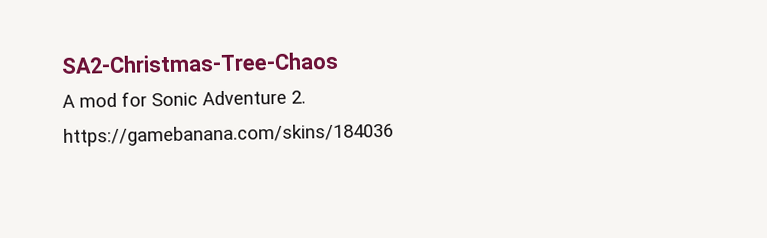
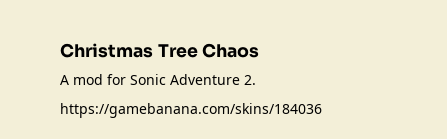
- SA2-Christmas-Tree-Chaos
+ Christmas Tree Chaos

